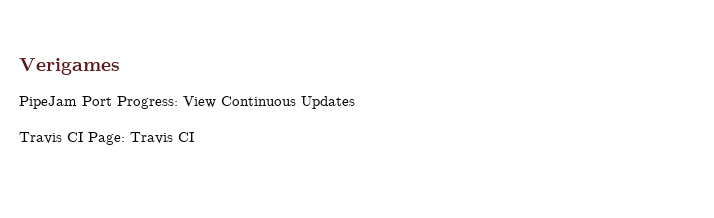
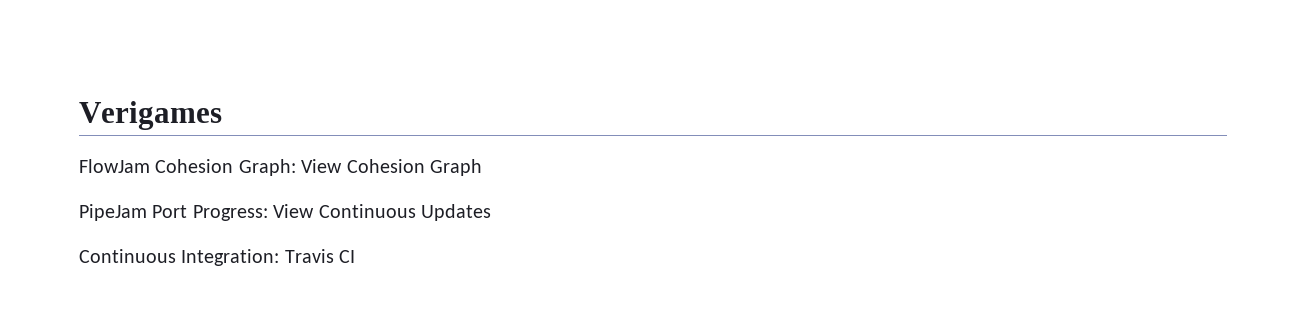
+ FlowJam Cohesion Graph: View Cohesion Graph
- Travis CI Page: Travis CI
+ Continuous Integration: Travis CI

